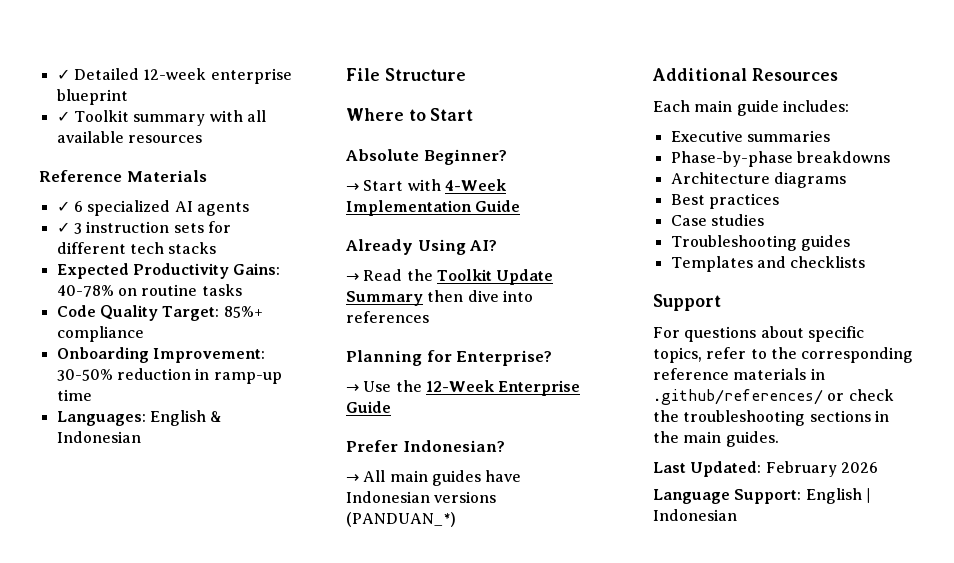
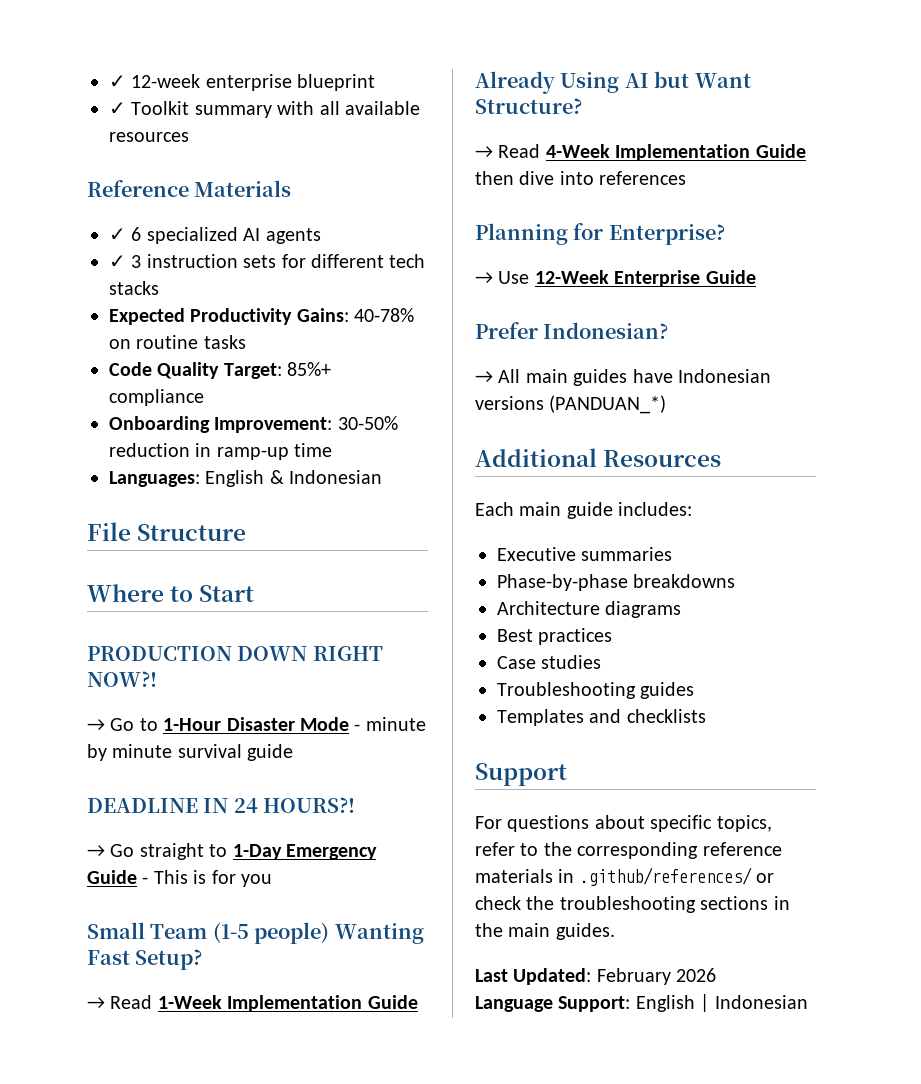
- ✓ Detailed 12-week enterprise blueprint
+ ✓ 12-week enterprise blueprint
- Absolute Beginner?
- → Start with 4-Week Implementation Guide
- Already Using AI?
- → Read the Toolkit Update Summary then dive into references
+ PRODUCTION DOWN RIGHT NOW?!
+ → Go to 1-Hour Disaster Mode - minute by minute survival guide
+ DEADLINE IN 24 HOURS?!
+ → Go straight to 1-Day Emergency Guide - This is for you
+ Small Team (1-5 people) Wanting Fast Setup?
+ → Read 1-Week Implementation Guide
+ Already Using AI but Want Structure?
+ → Read 4-Week Implementation Guide then dive into references
- → Use the 12-Week Enterprise Guide
+ → Use 12-Week Enterprise Guide

